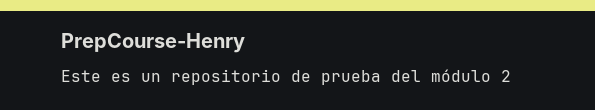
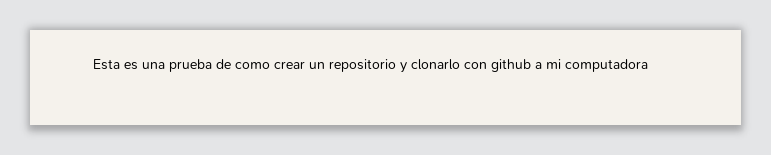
- PrepCourse-Henry
- Este es un repositorio de prueba del módulo 2
+ Esta es una prueba de como crear un repositorio y clonarlo con github a mi computadora

